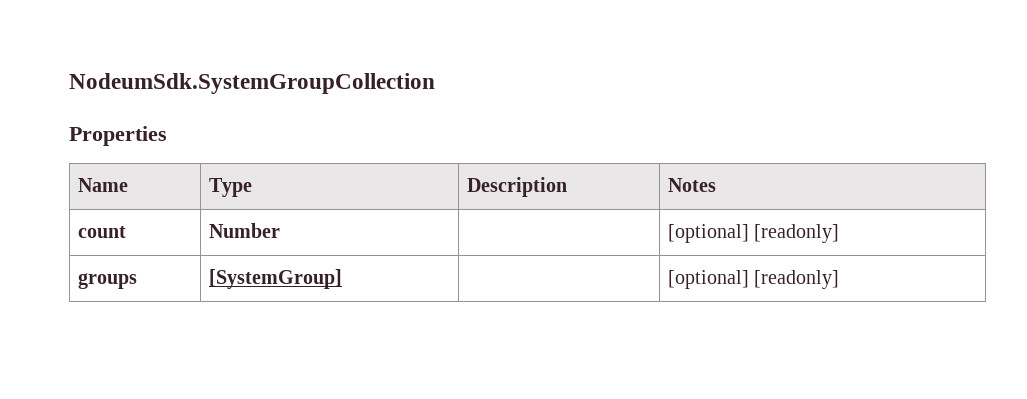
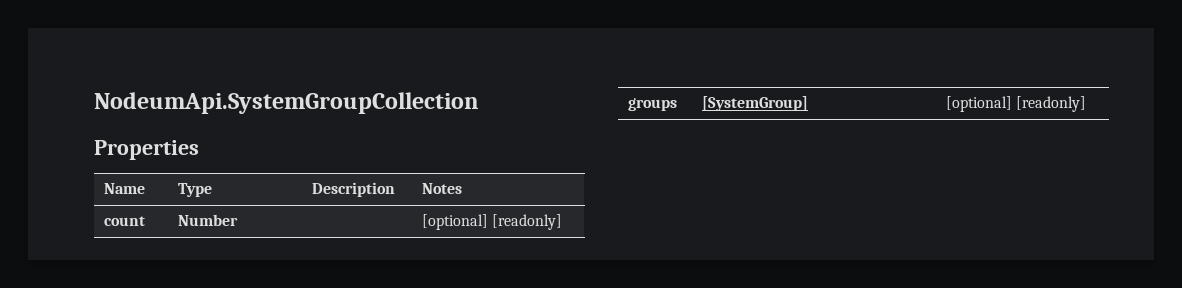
- NodeumSdk.SystemGroupCollection
+ NodeumApi.SystemGroupCollection

